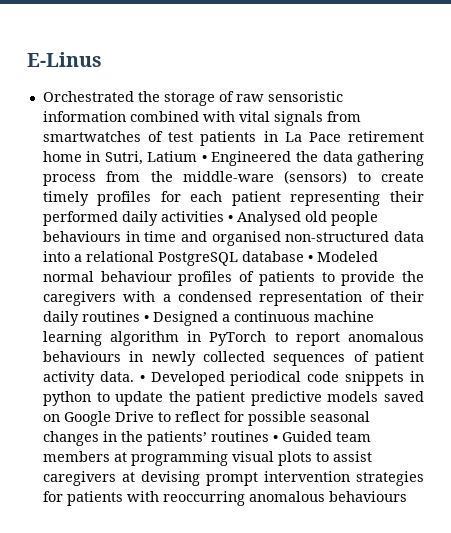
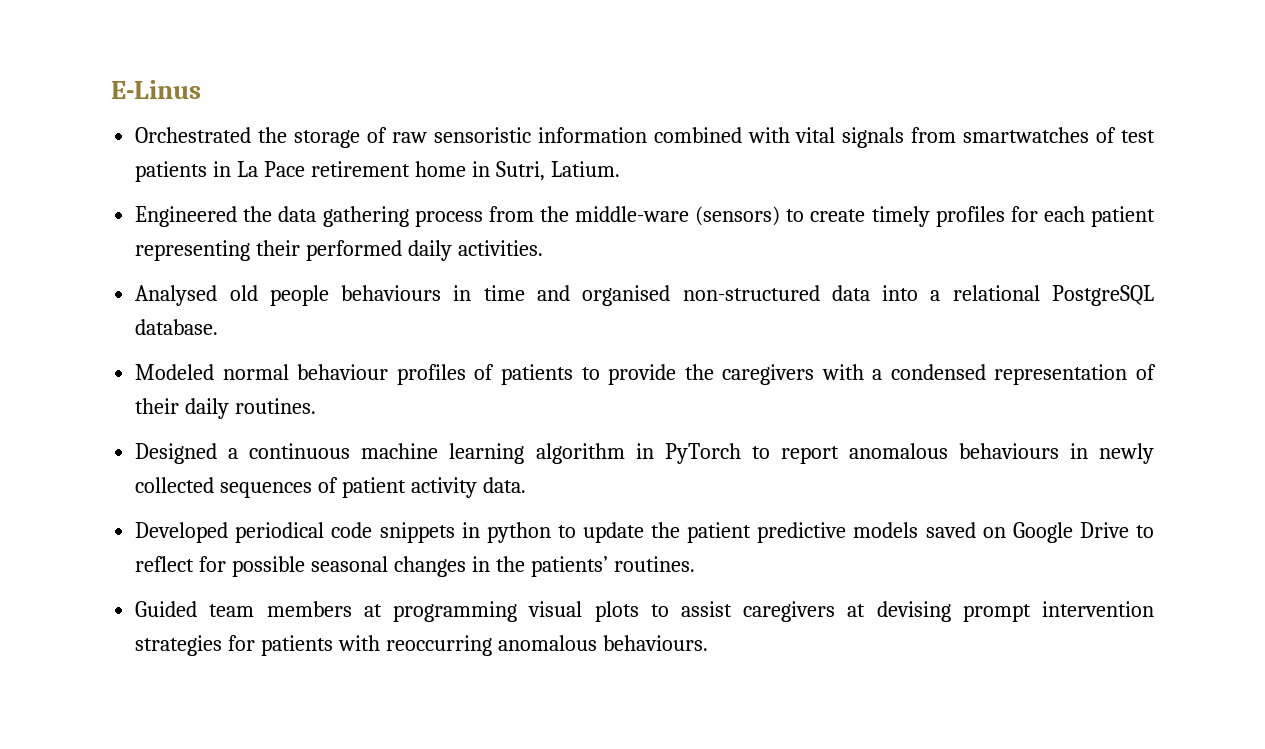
- Orchestrated the storage of raw sensoristic information combined with vital signals from smartwatches of test patients in La Pace retirement home in Sutri, Latium • Engineered the data gathering process from the middle-ware (sensors) to create timely profiles for each patient representing their performed daily activities • Analysed old people behaviours in time and organised non-structured data into a relational PostgreSQL database • Modeled normal behaviour profiles of patients to provide the caregivers with a condensed representation of their daily routines • Designed a continuous machine learning algorithm in PyTorch to report anomalous behaviours in newly collected sequences of patient activity data. • Developed periodical code snippets in python to update the patient predictive models saved on Google Drive to reflect for possible seasonal changes in the patients’ routines • Guided team members at programming visual plots to assist caregivers at devising prompt intervention strategies for patients with reoccurring anomalous behaviours
+ Orchestrated the storage of raw sensoristic information combined with vital signals from smartwatches of test patients in La Pace retirement home in Sutri, Latium.
+ Engineered the data gathering process from the middle-ware (sensors) to create timely profiles for each patient representing their performed daily activities.
+ Analysed old people behaviours in time and organised non-structured data into a relational PostgreSQL database.
+ Modeled normal behaviour profiles of patients to provide the caregivers with a condensed representation of their daily routines.
+ Designed a continuous machine learning algorithm in PyTorch to report anomalous behaviours in newly collected sequences of patient activity data.
+ Developed periodical code snippets in python to update the patient predictive models saved on Google Drive to reflect for possible seasonal changes in the patients’ routines.
+ Guided team members at programming visual plots to assist caregivers at devising prompt intervention strategies for patients with reoccurring anomalous behaviours.

